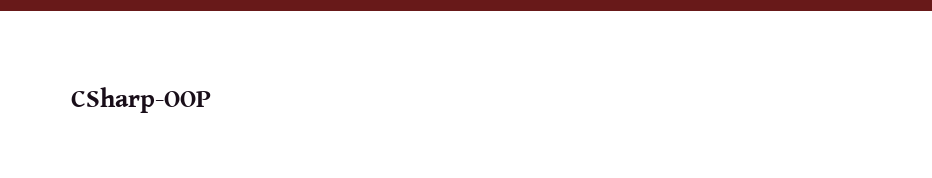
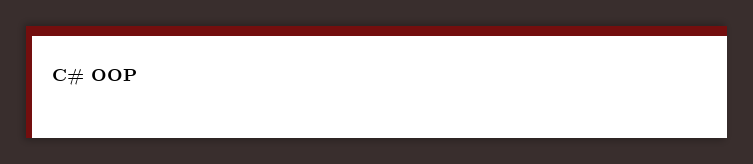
- CSharp-OOP
+ C# OOP

